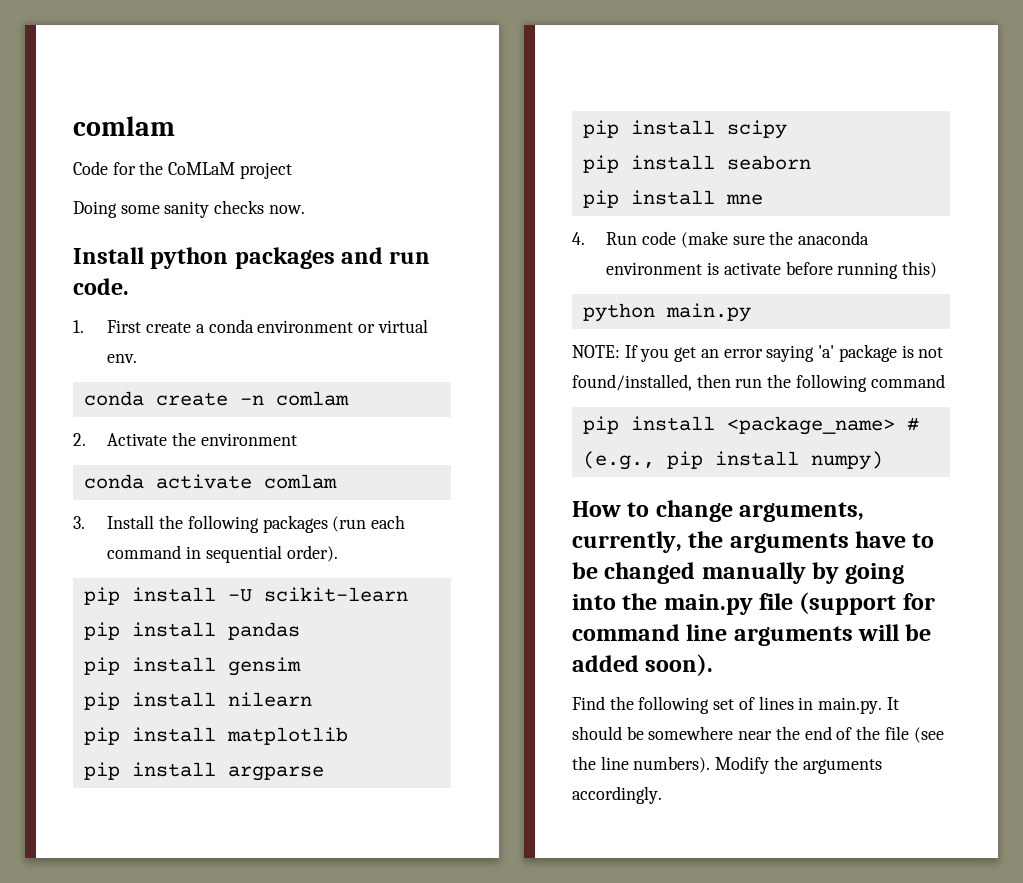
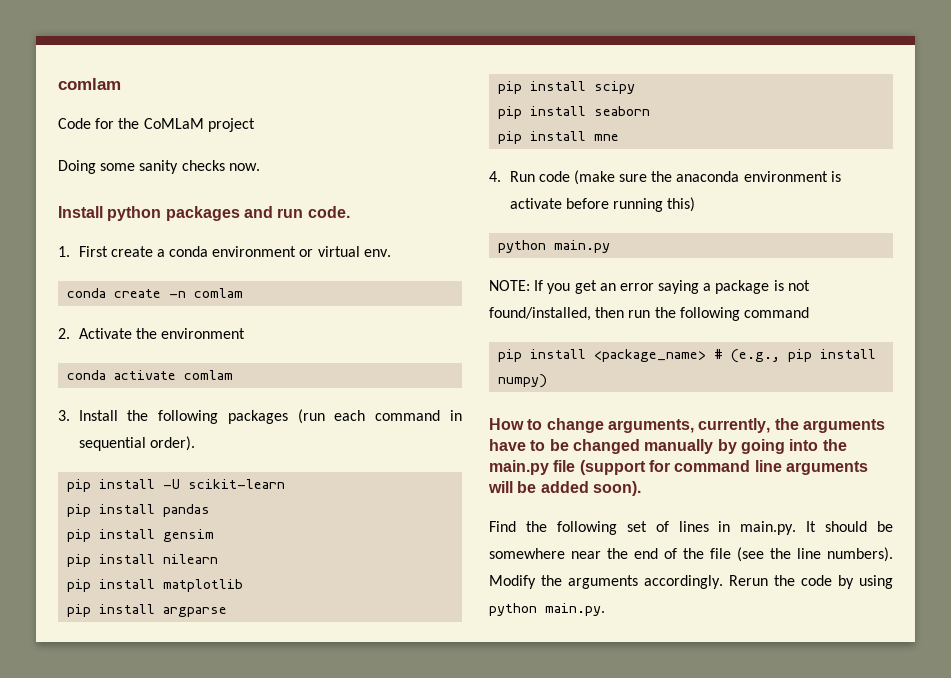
- NOTE: If you get an error saying 'a' package is not found/installed, then run the following command
+ NOTE: If you get an error saying a package is not found/installed, then run the following command
+ Rerun the code by using python main.py.

